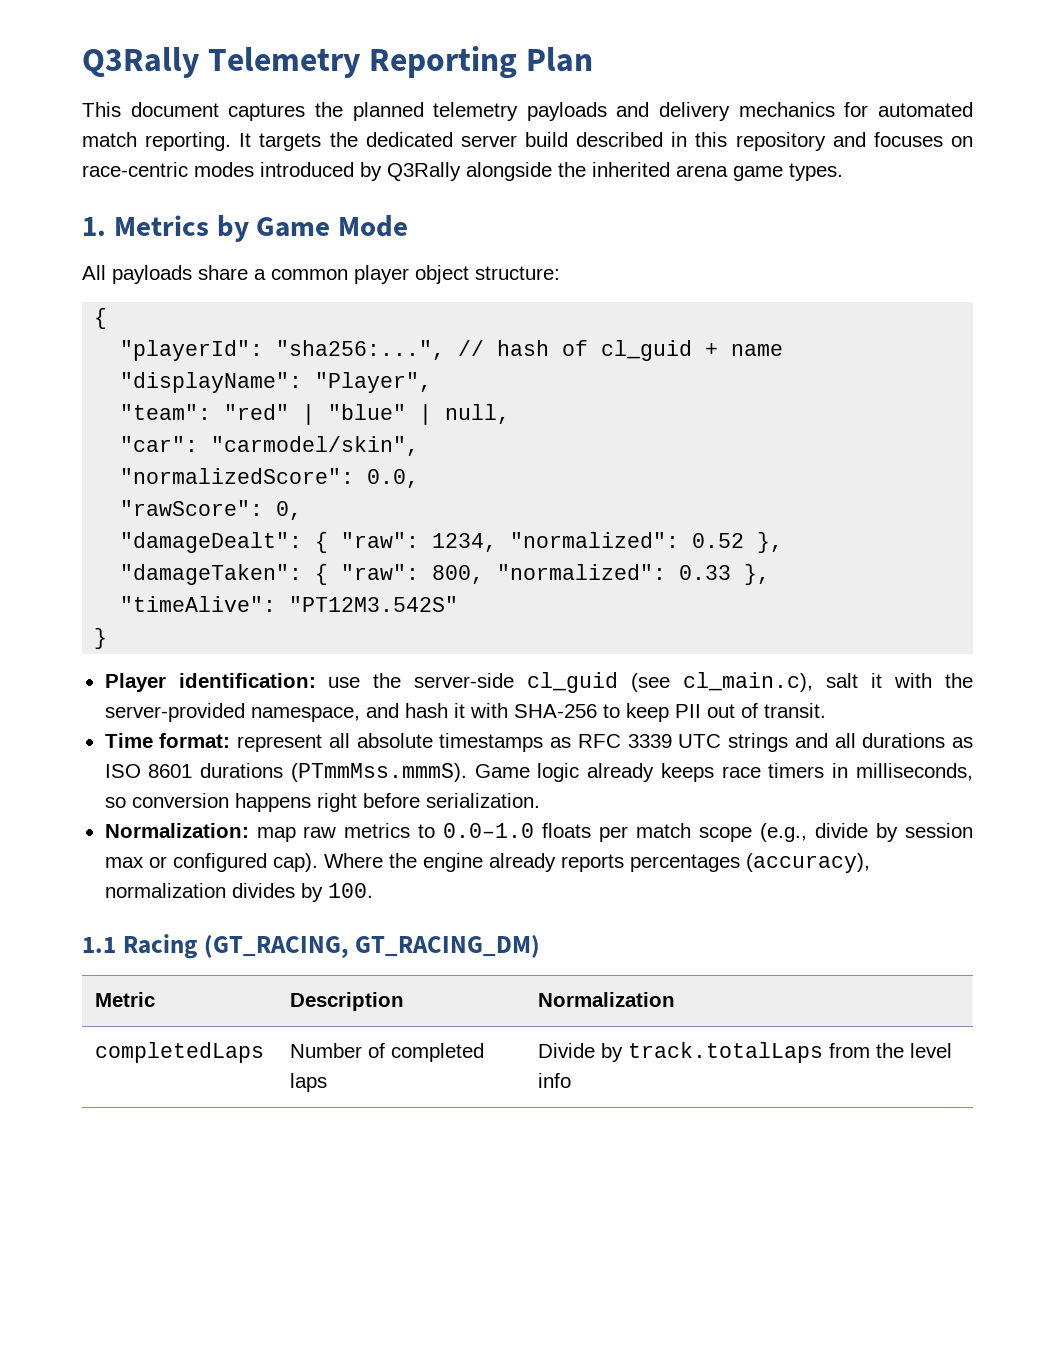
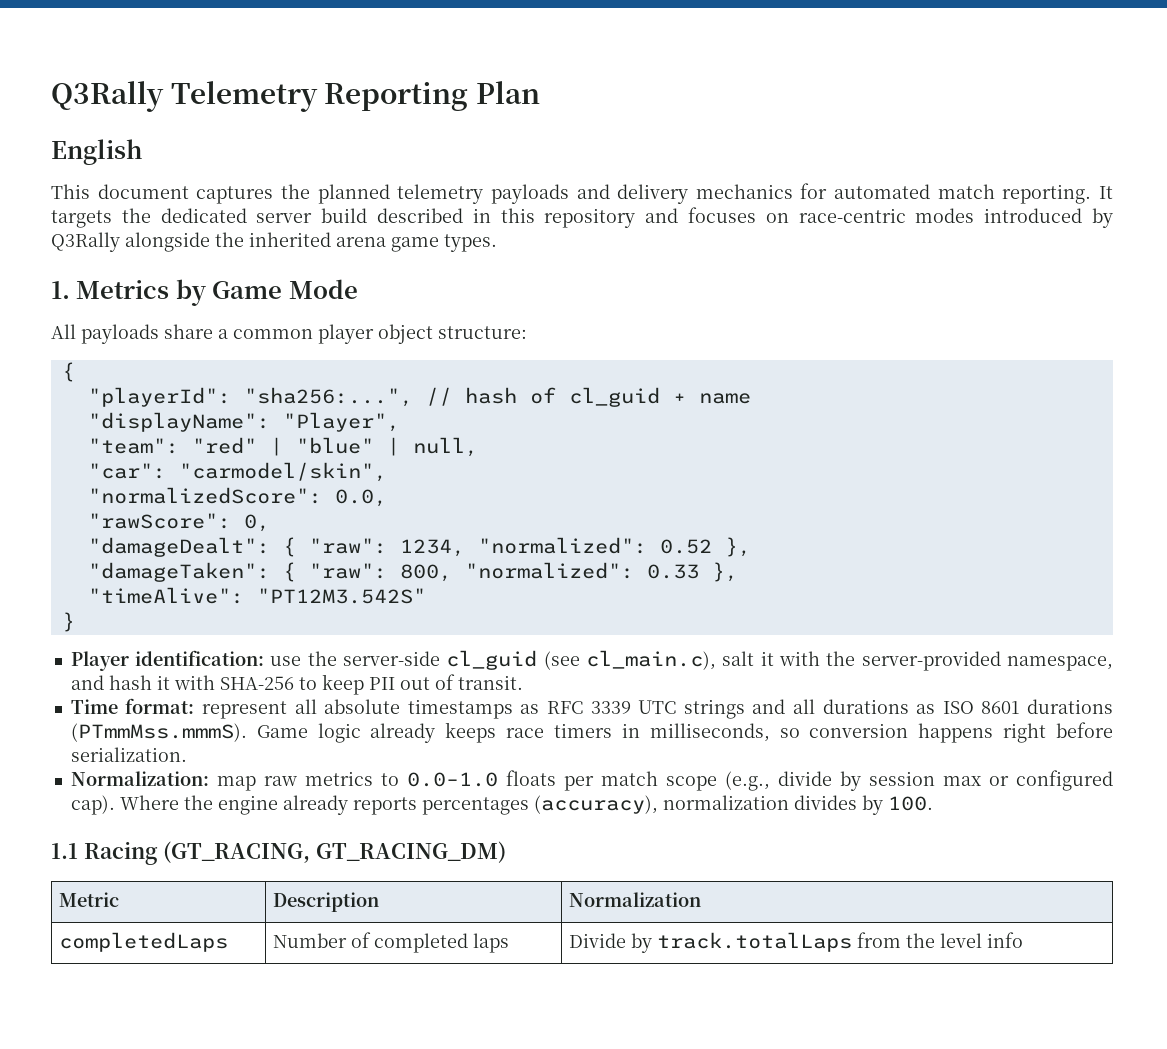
+ English

